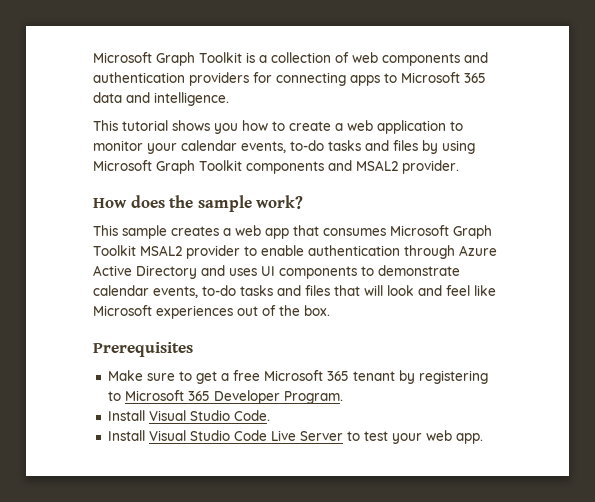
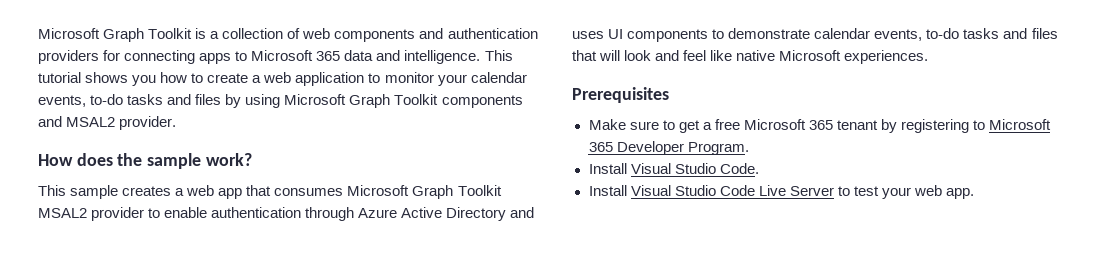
- Microsoft Graph Toolkit is a collection of web components and authentication providers for connecting apps to Microsoft 365 data and intelligence.
- This tutorial shows you how to create a web application to monitor your calendar events, to-do tasks and files by using Microsoft Graph Toolkit components and MSAL2 provider.
+ Microsoft Graph Toolkit is a collection of web components and authentication providers for connecting apps to Microsoft 365 data and intelligence. This tutorial shows you how to create a web application to monitor your calendar events, to-do tasks and files by using Microsoft Graph Toolkit components and MSAL2 provider.
- This sample creates a web app that consumes Microsoft Graph Toolkit MSAL2 provider to enable authentication through Azure Active Directory and uses UI components to demonstrate calendar events, to-do tasks and files that will look and feel like Microsoft experiences out of the box.
+ This sample creates a web app that consumes Microsoft Graph Toolkit MSAL2 provider to enable authentication through Azure Active Directory and uses UI components to demonstrate calendar events, to-do tasks and files that will look and feel like native Microsoft experiences.

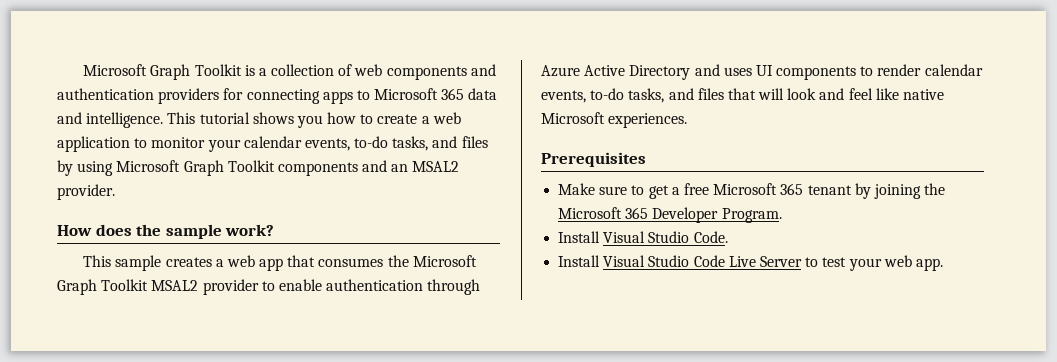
- This tutorial shows you how to create a web application to monitor your calendar events, to-do tasks and files by using Microsoft Graph Toolkit components and MSAL2 provider.
+ This tutorial shows you how to create a web application to monitor your calendar events, to-do tasks, and files by using Microsoft Graph Toolkit components and an MSAL2 provider.
- This sample creates a web app that consumes Microsoft Graph Toolkit MSAL2 provider to enable authentication through Azure Active Directory and uses UI components to demonstrate calendar events, to-do tasks and files that will look and feel like native Microsoft experiences.
+ This sample creates a web app that consumes the Microsoft Graph Toolkit MSAL2 provider to enable authentication through Azure Active Directory and uses UI components to render calendar events, to-do tasks, and files that will look and feel like native Microsoft experiences.
- Make sure to get a free Microsoft 365 tenant by registering to Microsoft 365 Developer Program.
+ Make sure to get a free Microsoft 365 tenant by joining the Microsoft 365 Developer Program.

